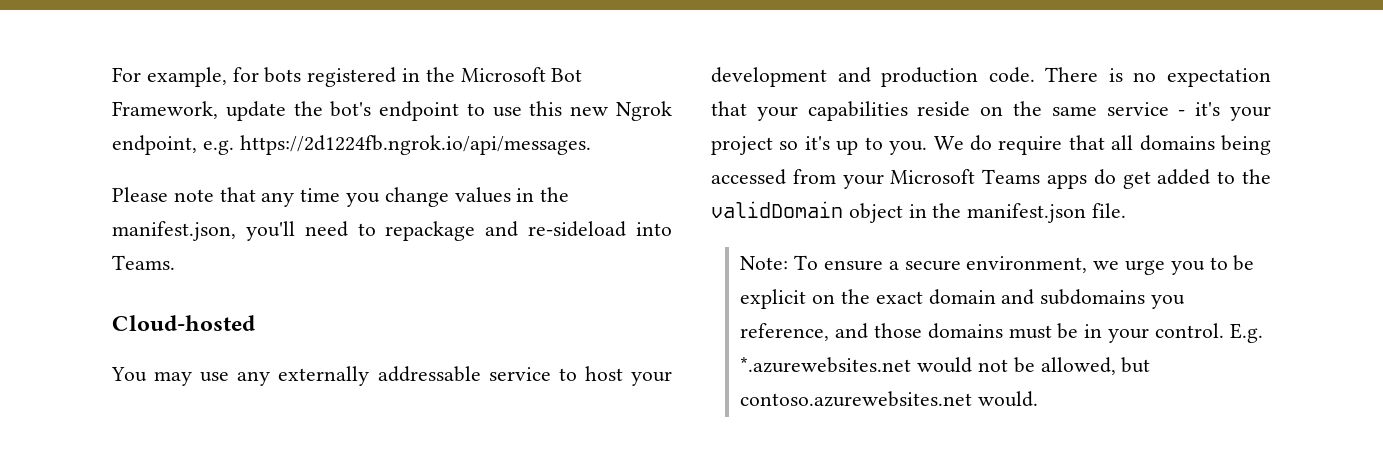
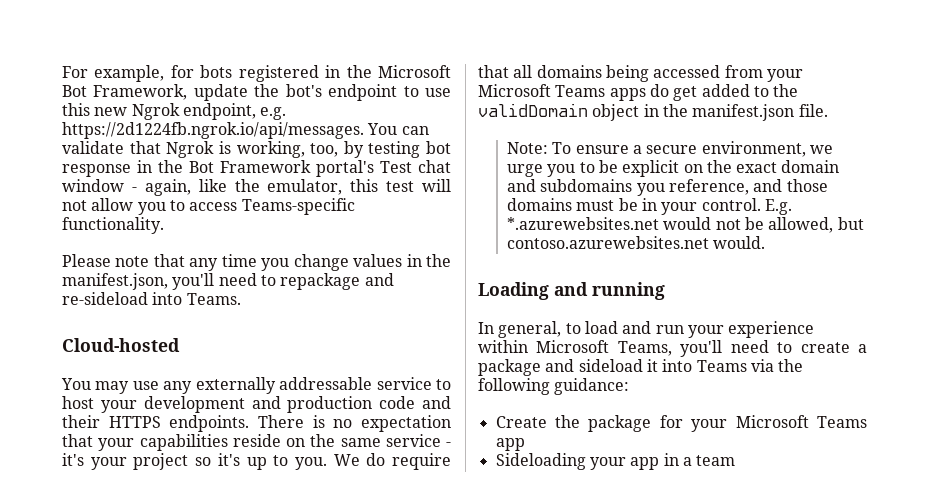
- For example, for bots registered in the Microsoft Bot Framework, update the bot's endpoint to use this new Ngrok endpoint, e.g. https://2d1224fb.ngrok.io/api/messages.
+ For example, for bots registered in the Microsoft Bot Framework, update the bot's endpoint to use this new Ngrok endpoint, e.g. https://2d1224fb.ngrok.io/api/messages. You can validate that Ngrok is working, too, by testing bot response in the Bot Framework portal's Test chat window - again, like the emulator, this test will not allow you to access Teams-specific functionality.
- You may use any externally addressable service to host your development and production code.
+ You may use any externally addressable service to host your development and production code and their HTTPS endpoints.
+ Loading and running
+ In general, to load and run your experience within Microsoft Teams, you'll need to create a package and sideload it into Teams via the following guidance:
+ Create the package for your Microsoft Teams app
+ Sideloading your app in a team

